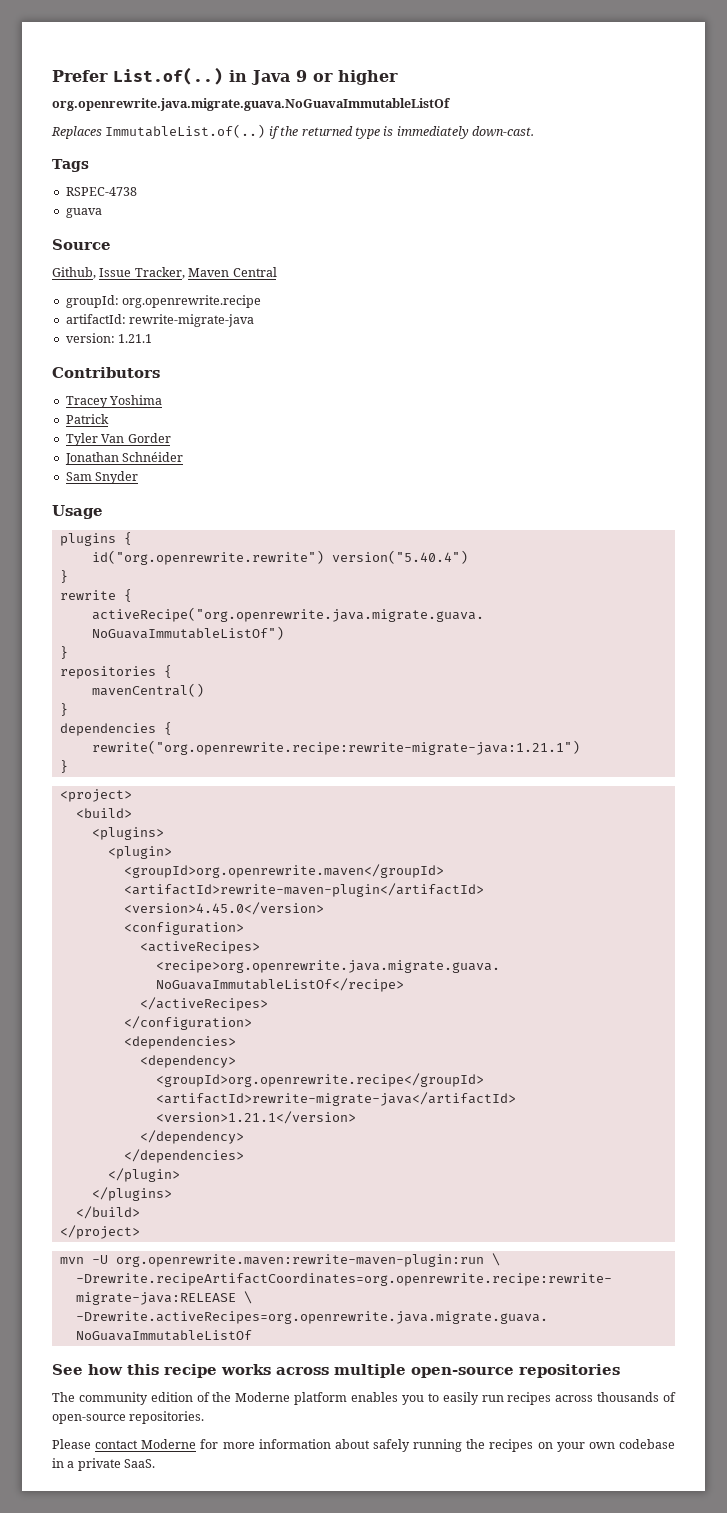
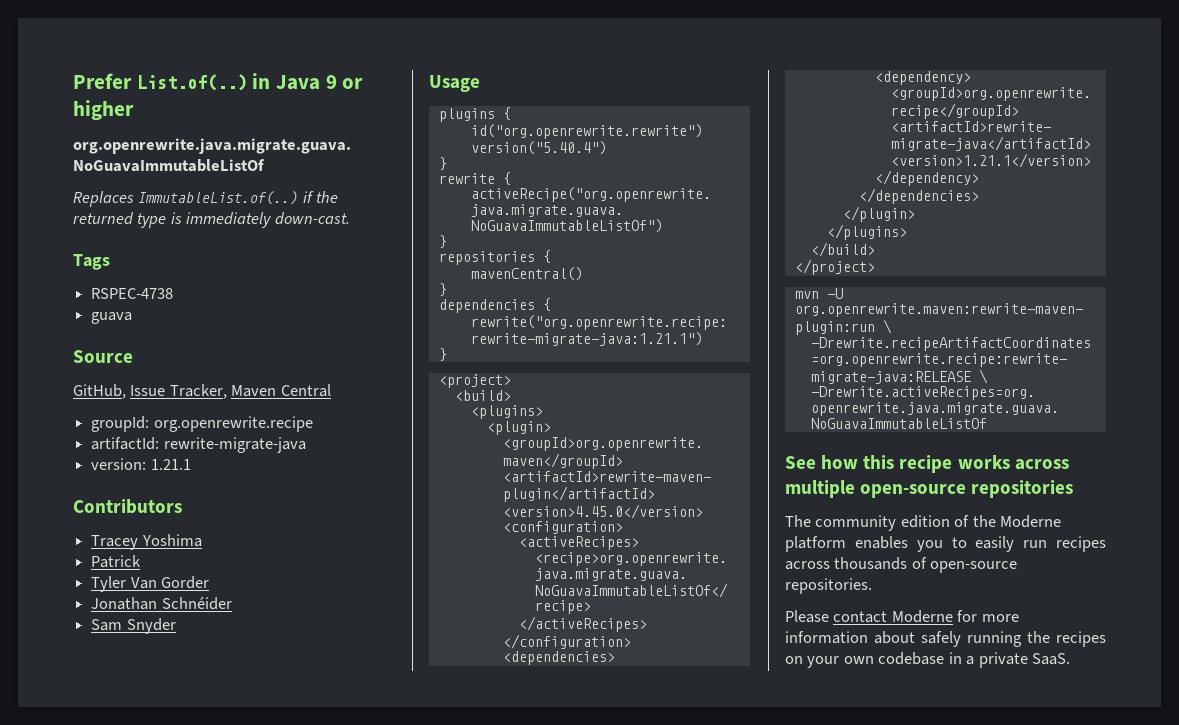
- Github, Issue Tracker, Maven Central
+ GitHub, Issue Tracker, Maven Central

